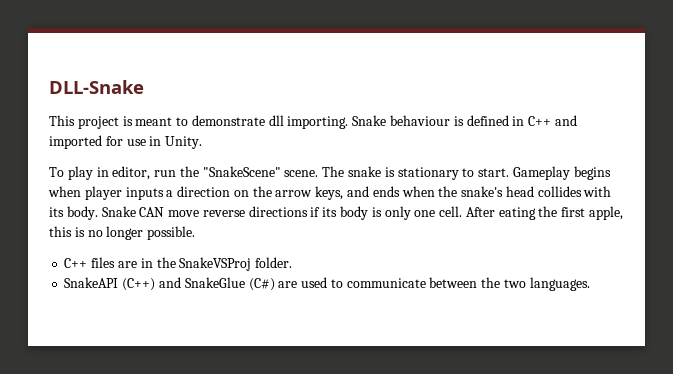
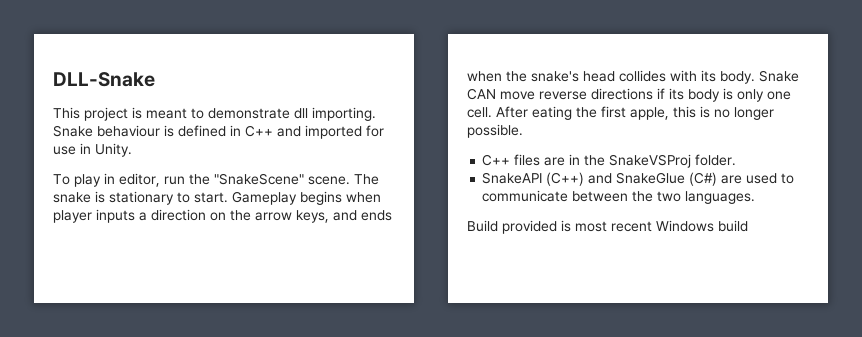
+ Build provided is most recent Windows build

